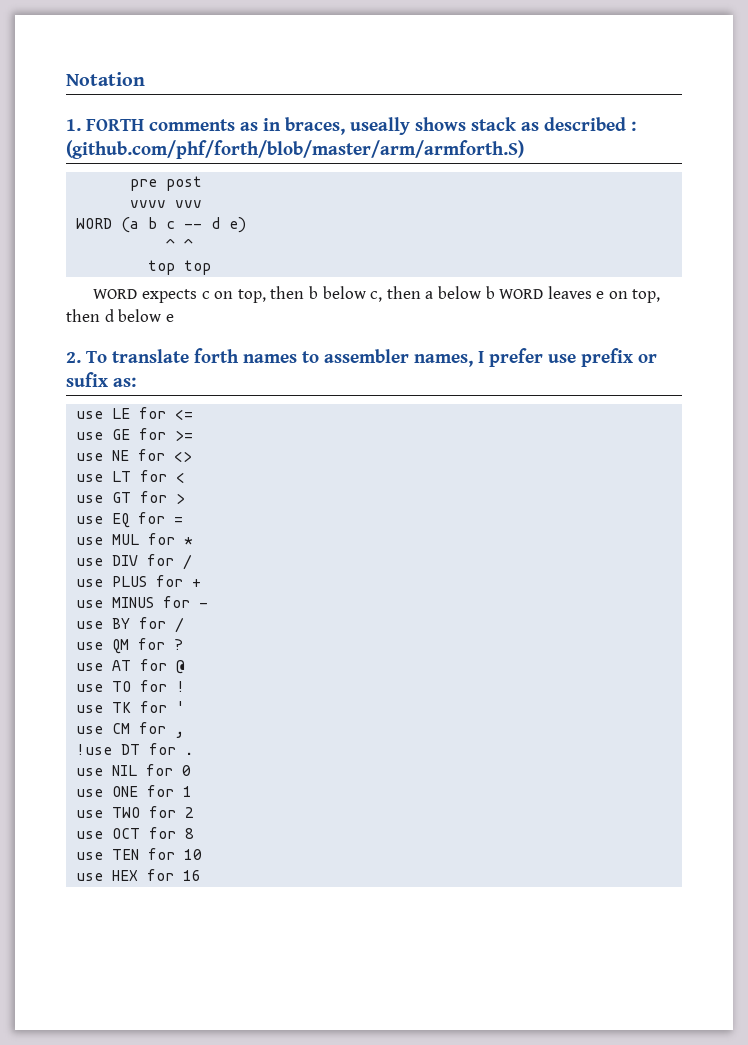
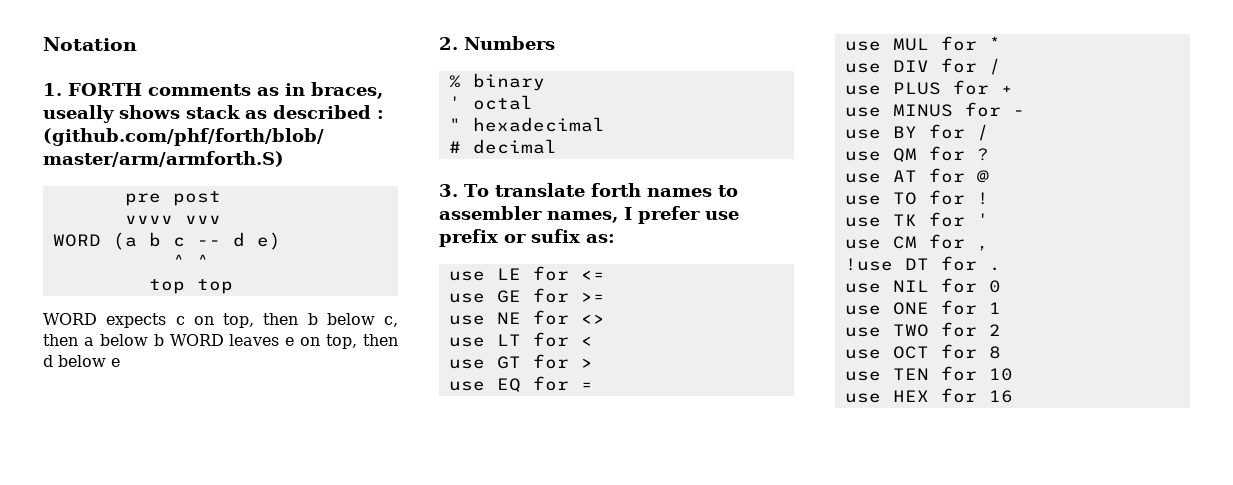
- 2. To translate forth names to assembler names, I prefer use prefix or sufix as:
+ 2. Numbers
+ % binary
+ ' octal
+ " hexadecimal
+ # decimal
+ 3. To translate forth names to assembler names, I prefer use prefix or sufix as:

